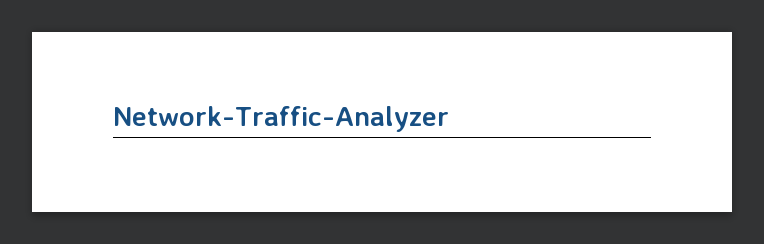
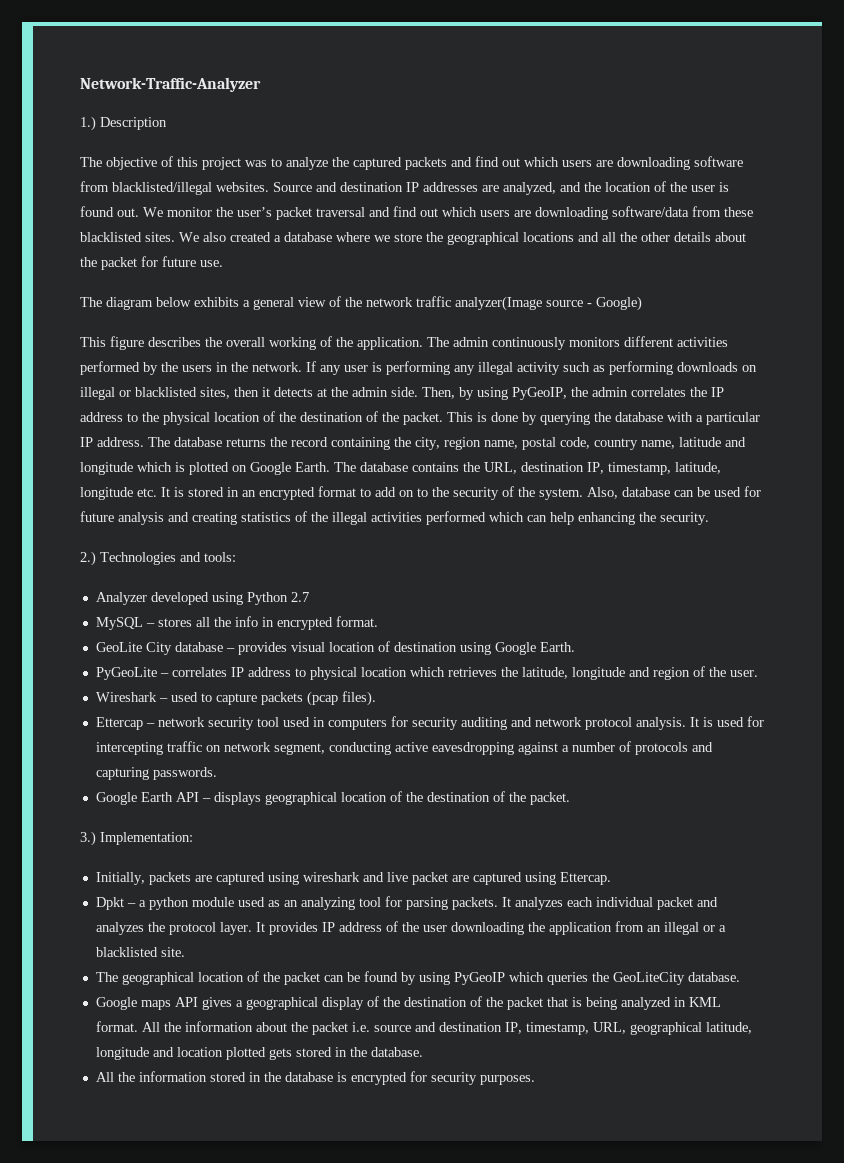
+ 1.) Description
+ The objective of this project was to analyze the captured packets and find out which users are downloading software from blacklisted/illegal websites. Source and destination IP addresses are analyzed, and the location of the user is found out. We monitor the user’s packet traversal and find out which users are downloading software/data from these blacklisted sites. We also created a database where we store the geographical locations and all the other details about the packet for future use.
+ The diagram below exhibits a general view of the network traffic analyzer(Image source - Google)
+ This figure describes the overall working of the application. The admin continuously monitors different activities performed by the users in the network. If any user is performing any illegal activity such as performing downloads on illegal or blacklisted sites, then it detects at the admin side. Then, by using PyGeoIP, the admin correlates the IP address to the physical location of the destination of the packet. This is done by querying the database with a particular IP address. The database returns the record containing the city, region name, postal code, country name, latitude and longitude which is plotted on Google Earth. The database contains the URL, destination IP, timestamp, latitude, longitude etc. It is stored in an encrypted format to add on to the security of the system. Also, database can be used for future analysis and creating statistics of the illegal activities performed which can help enhancing the security.
+ 2.) Technologies and tools:
+ Analyzer developed using Python 2.7
+ MySQL – stores all the info in encrypted format.
+ GeoLite City database – provides visual location of destination using Google Earth.
+ PyGeoLite – correlates IP address to physical location which retrieves the latitude, longitude and region of the user.
+ Wireshark – used to capture packets (pcap files).
+ Ettercap – network security tool used in computers for security auditing and network protocol analysis. It is used for intercepting traffic on network segment, conducting active eavesdropping against a number of protocols and capturing passwords.
+ Google Earth API – displays geographical location of the destination of the packet.
+ 3.) Implementation:
+ Initially, packets are captured using wireshark and live packet are captured using Ettercap.
+ Dpkt – a python module used as an analyzing tool for parsing packets. It analyzes each individual packet and analyzes the protocol layer. It provides IP address of the user downloading the application from an illegal or a blacklisted site.
+ The geographical location of the packet can be found by using PyGeoIP which queries the GeoLiteCity database.
+ Google maps API gives a geographical display of the destination of the packet that is being analyzed in KML format. All the information about the packet i.e. source and destination IP, timestamp, URL, geographical latitude, longitude and location plotted gets stored in the database.
+ All the information stored in the database is encrypted for security purposes.

